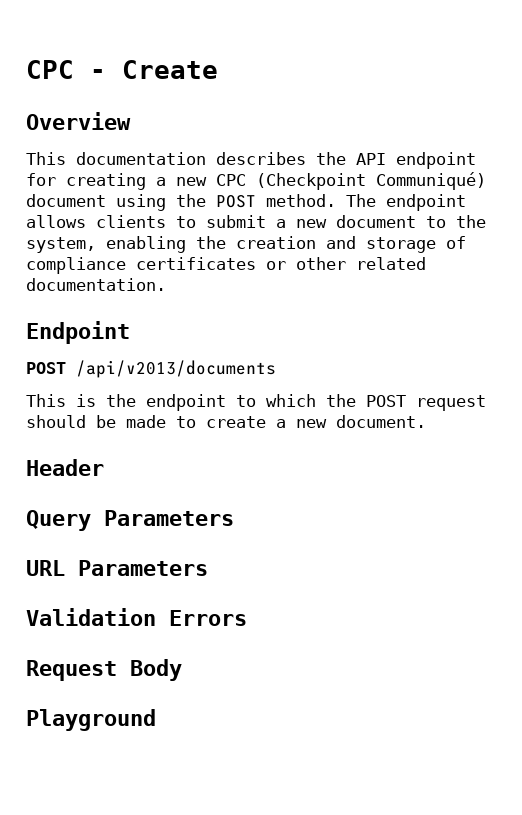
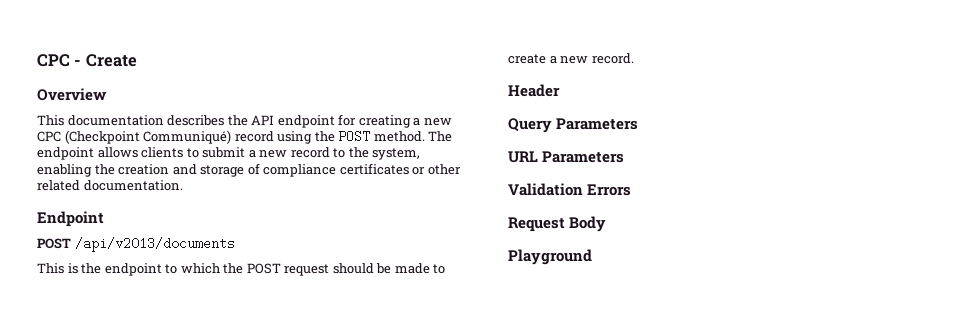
- This documentation describes the API endpoint for creating a new CPC (Checkpoint Communiqué) document using the POST method.
+ This documentation describes the API endpoint for creating a new CPC (Checkpoint Communiqué) record using the POST method.
- The endpoint allows clients to submit a new document to the system, enabling the creation and storage of compliance certificates or other related documentation.
+ The endpoint allows clients to submit a new record to the system, enabling the creation and storage of compliance certificates or other related documentation.
- This is the endpoint to which the POST request should be made to create a new document.
+ This is the endpoint to which the POST request should be made to create a new record.

